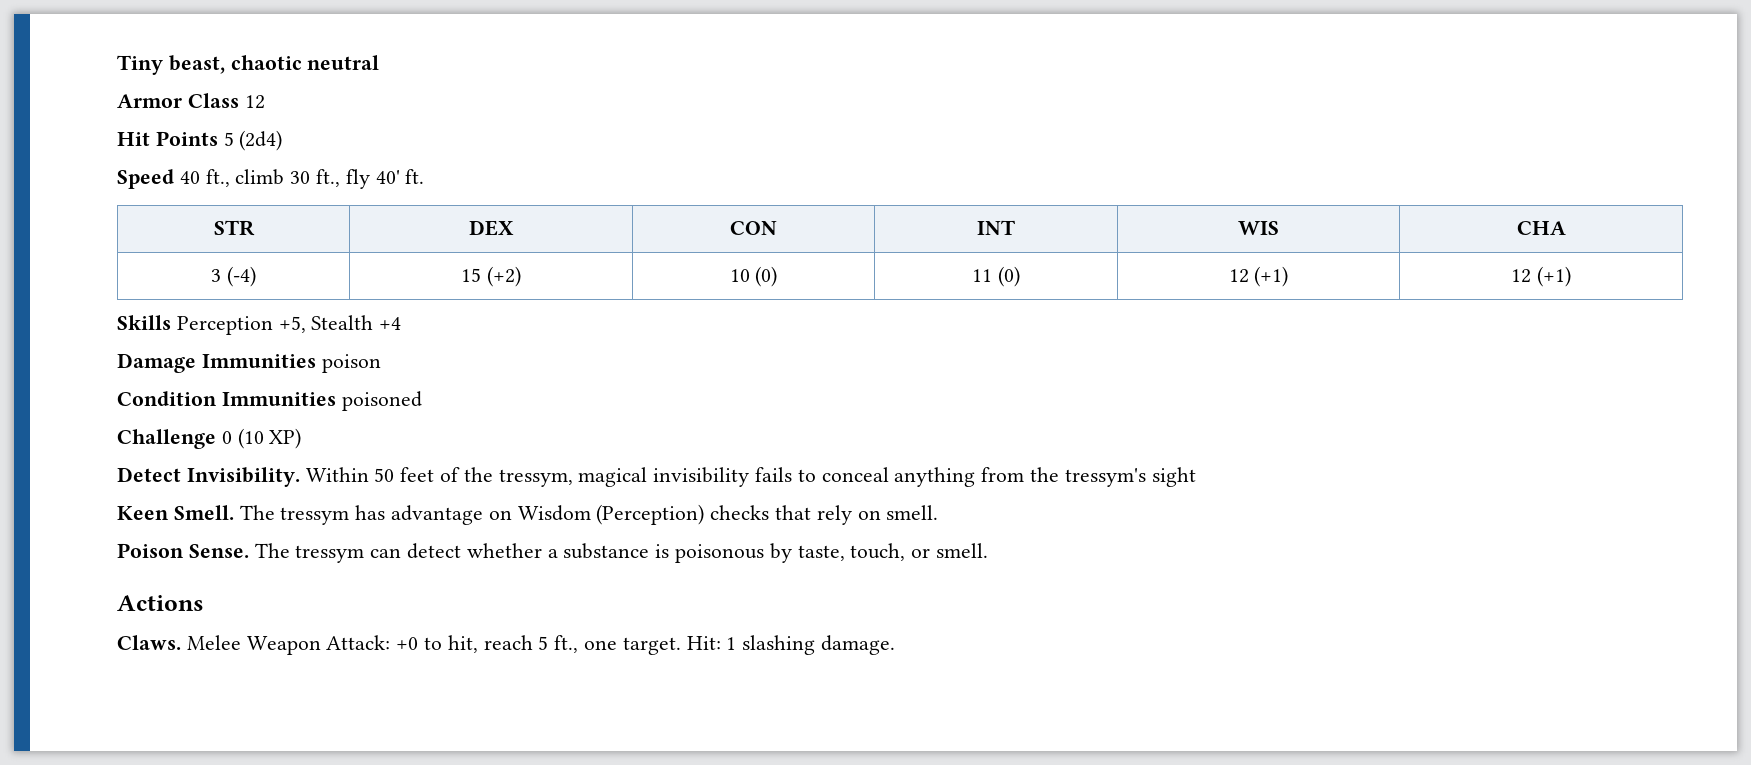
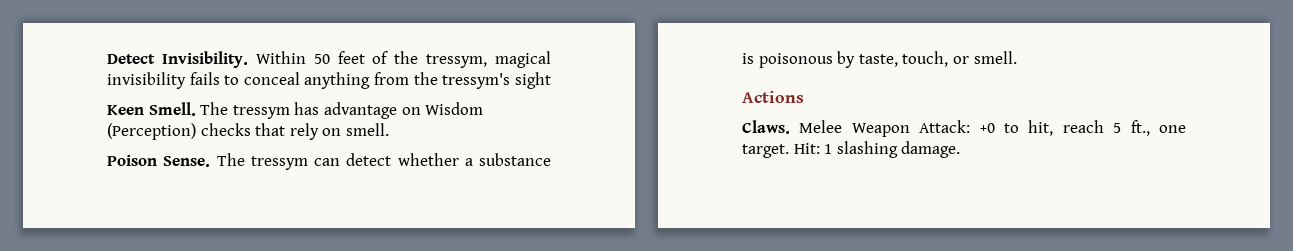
- Tiny beast, chaotic neutral
- Armor Class 12
- Hit Points 5 (2d4)
- Speed 40 ft., climb 30 ft., fly 40' ft.
- STR | DEX | CON | INT | WIS | CHA
- 3 (-4) | 15 (+2) | 10 (0) | 11 (0) | 12 (+1) | 12 (+1)
- Skills Perception +5, Stealth +4
- Damage Immunities poison
- Condition Immunities poisoned
- Challenge 0 (10 XP)

